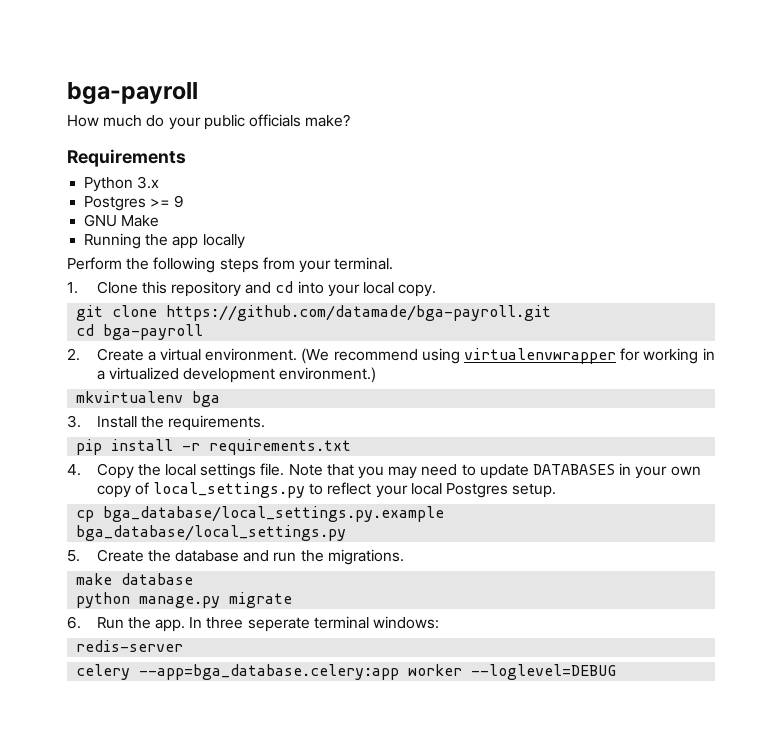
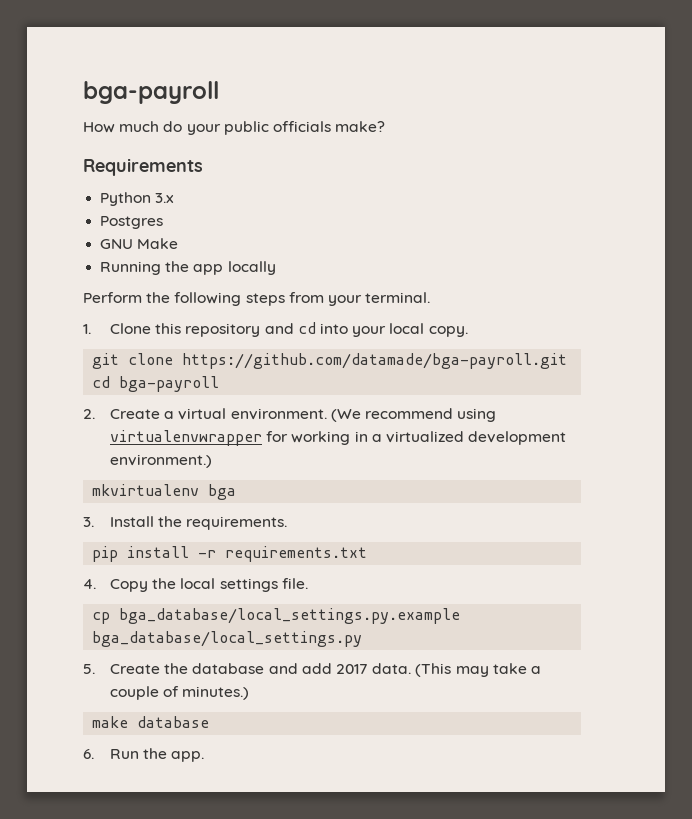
- Postgres >= 9
+ Postgres
- Note that you may need to update DATABASES in your own copy of local_settings.py to reflect your local Postgres setup.
- 5. Create the database and run the migrations.
+ 5. Create the database and add 2017 data. (This may take a couple of minutes.)
- python manage.py migrate
- In three seperate terminal windows:
- redis-server
- celery --app=bga_database.celery:app worker --loglevel=DEBUG

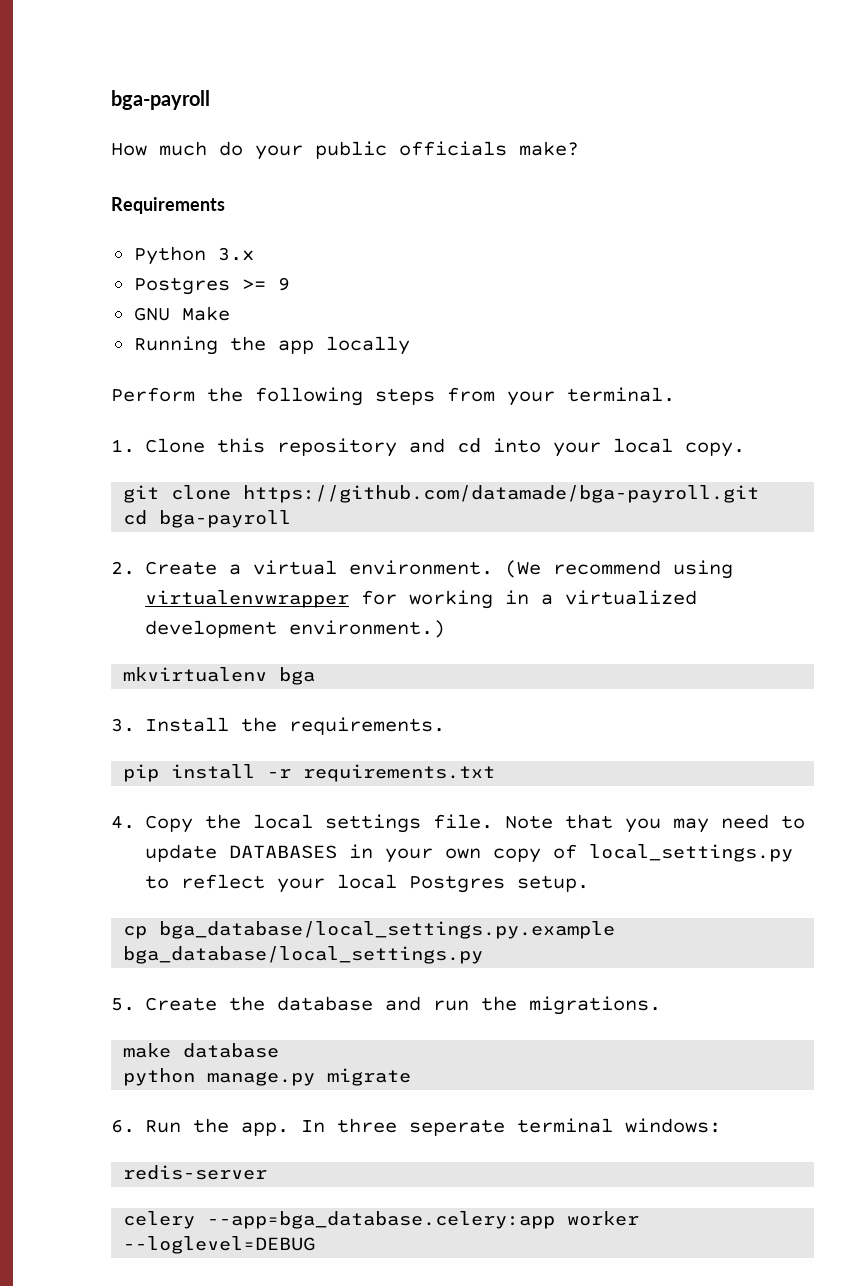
- Postgres
+ Postgres >= 9
+ Note that you may need to update DATABASES in your own copy of local_settings.py to reflect your local Postgres setup.
- 5. Create the database and add 2017 data. (This may take a couple of minutes.)
+ 5. Create the database and run the migrations.
+ python manage.py migrate
+ In three seperate terminal windows:
+ redis-server
+ celery --app=bga_database.celery:app worker --loglevel=DEBUG

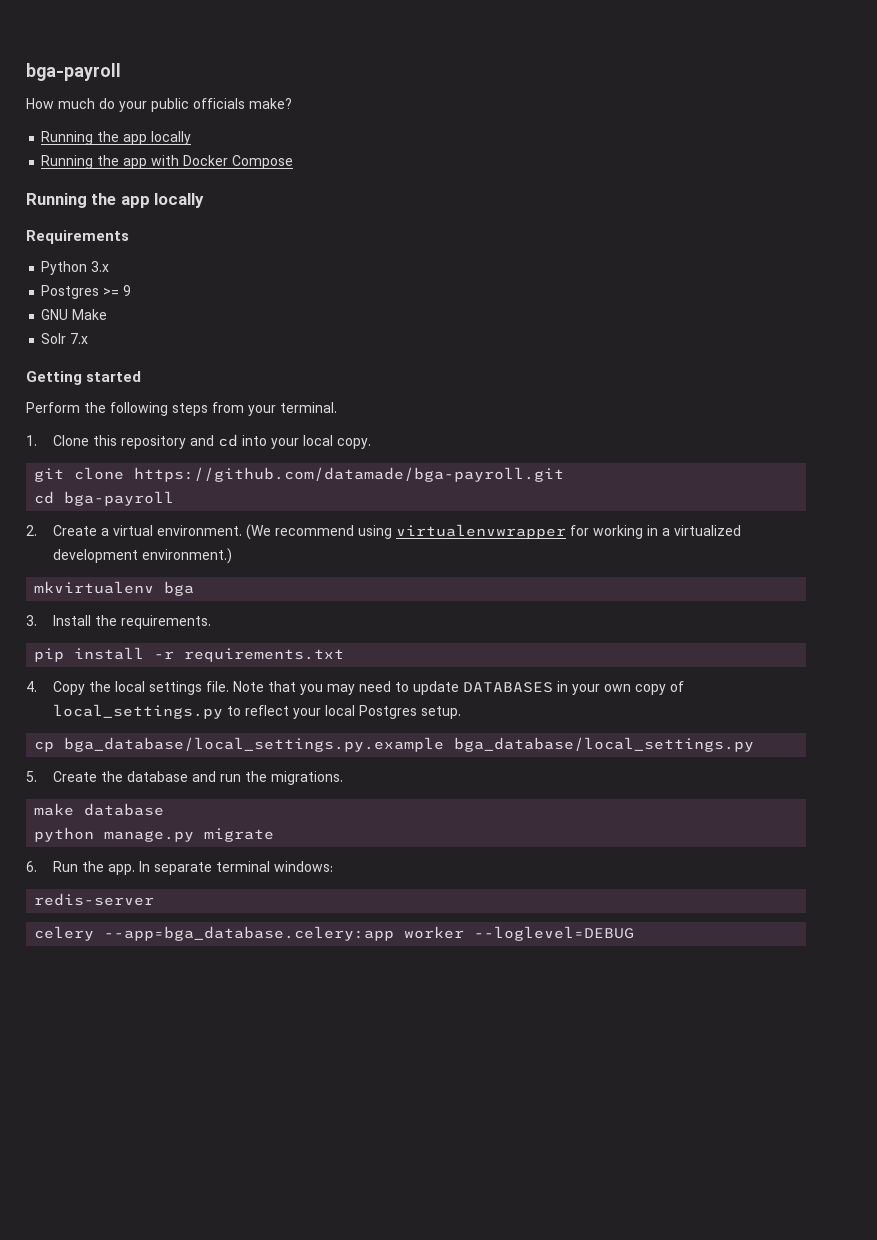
  How much do your public officials make?
+ Running the app locally
+ Running the app with Docker Compose
+ Running the app locally
- Running the app locally
+ Solr 7.x
+ Getting started
- In three seperate terminal windows:
+ In separate terminal windows:

